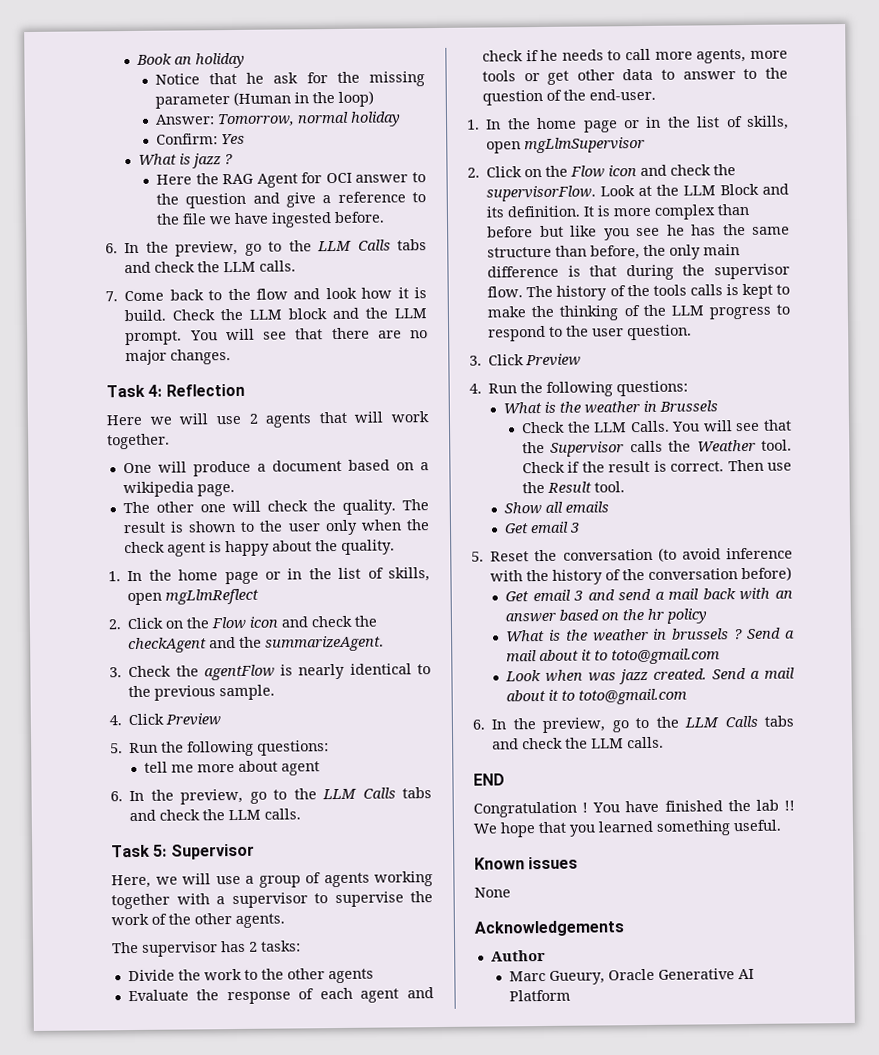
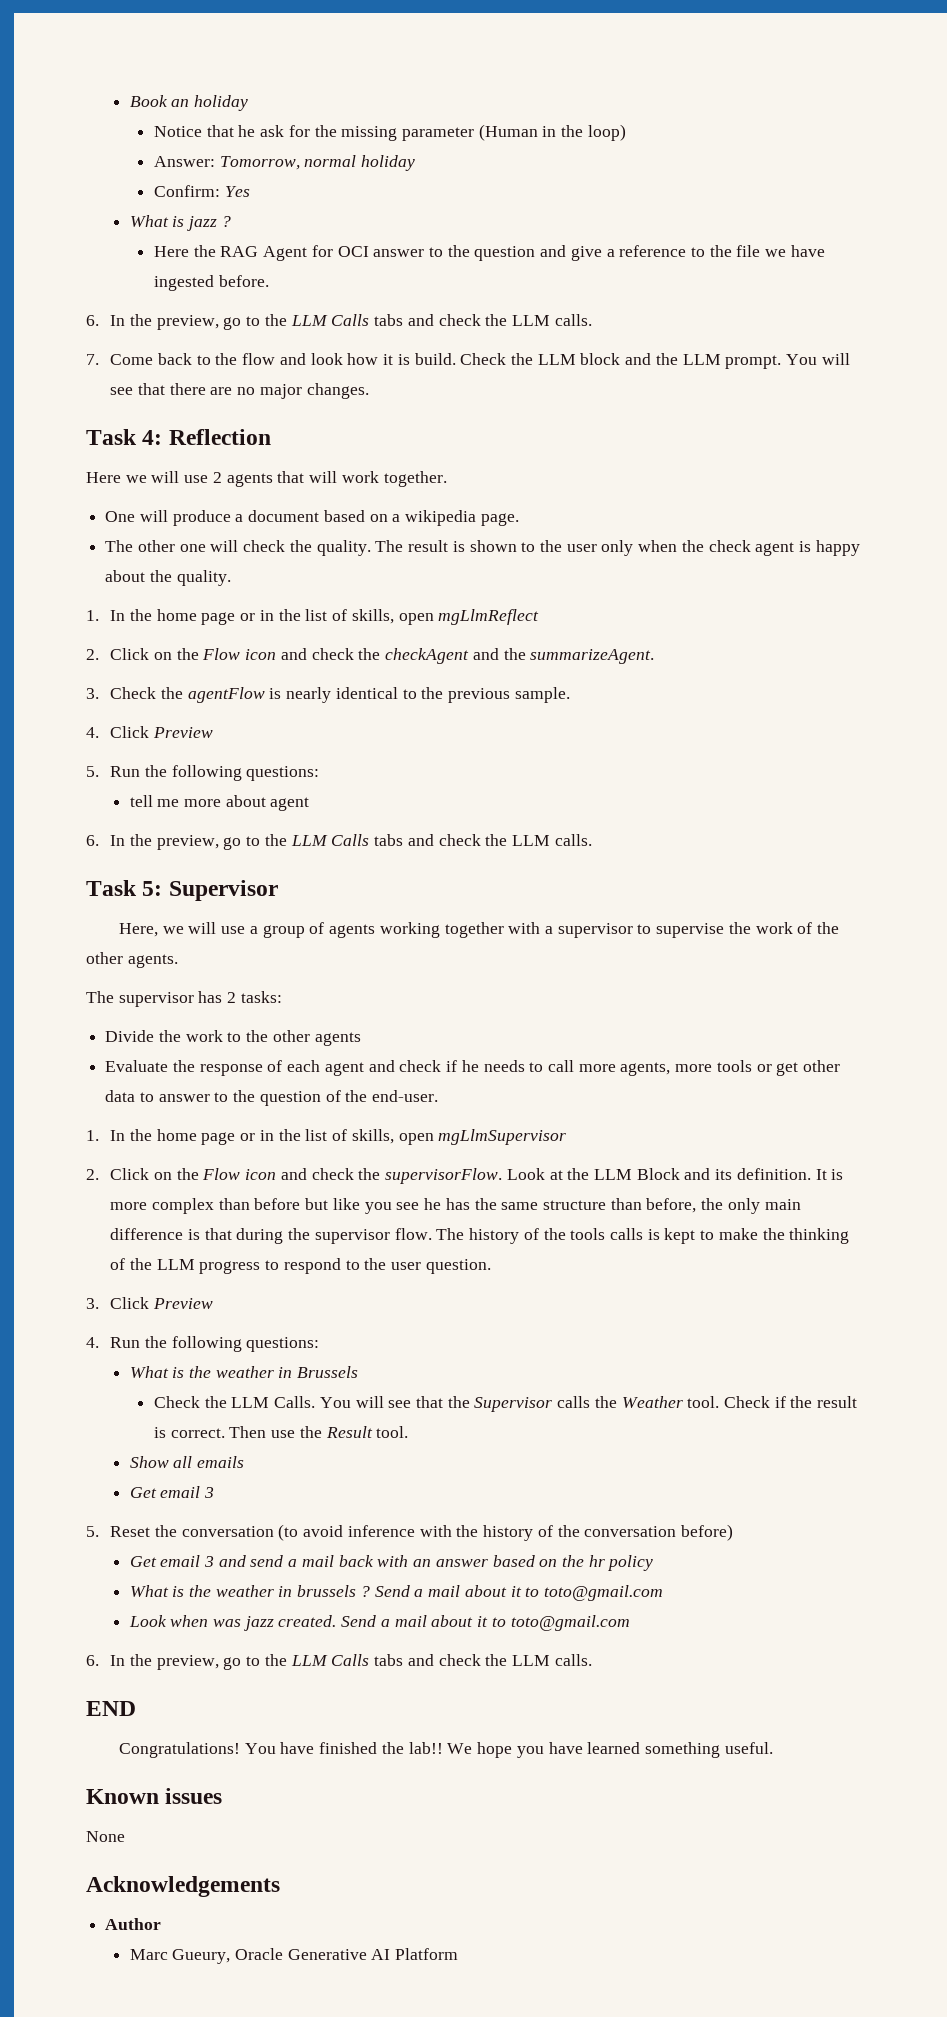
- Congratulation !
+ Congratulations!
- You have finished the lab !! We hope that you learned something useful.
+ You have finished the lab!! We hope you have learned something useful.

